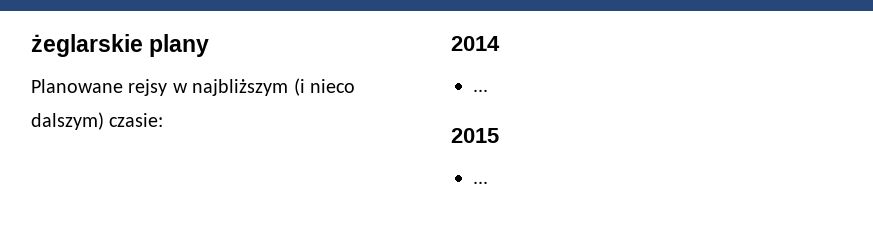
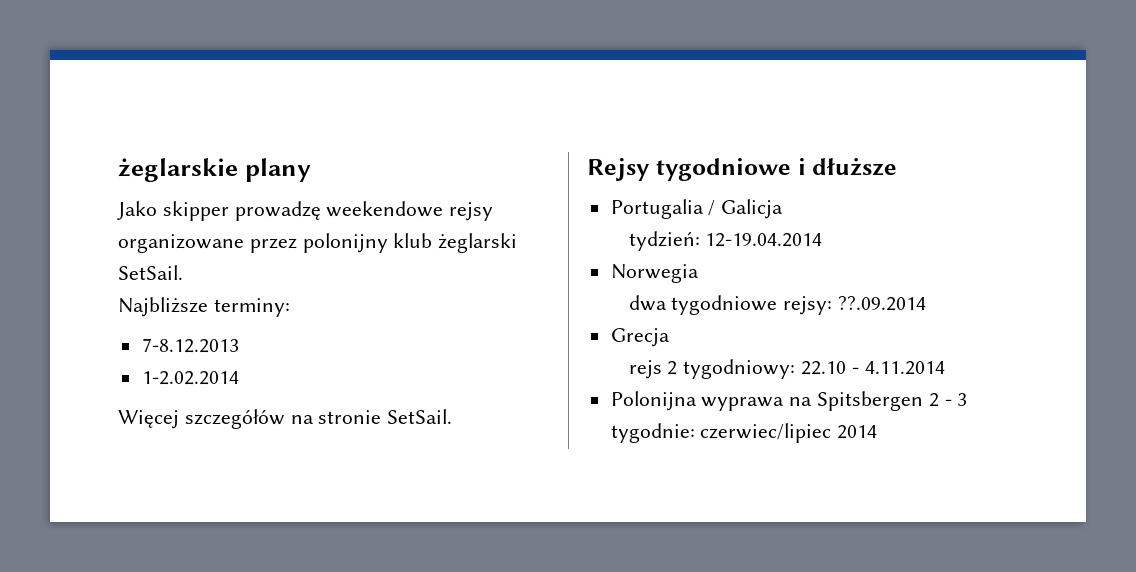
- Planowane rejsy w najbliższym (i nieco dalszym) czasie:
- 2014
- ...
- 2015
- ...
+ Jako skipper prowadzę weekendowe rejsy organizowane przez polonijny klub żeglarski SetSail.
+ Najbliższe terminy:
+ 7-8.12.2013
+ 1-2.02.2014
+ Więcej szczegółów na stronie SetSail.
+ Rejsy tygodniowe i dłuższe
+ Portugalia / Galicja
+ tydzień: 12-19.04.2014
+ Norwegia
+ dwa tygodniowe rejsy: ??.09.2014
+ Grecja
+ rejs 2 tygodniowy: 22.10 - 4.11.2014
+ Polonijna wyprawa na Spitsbergen 2 - 3 tygodnie: czerwiec/lipiec 2014

